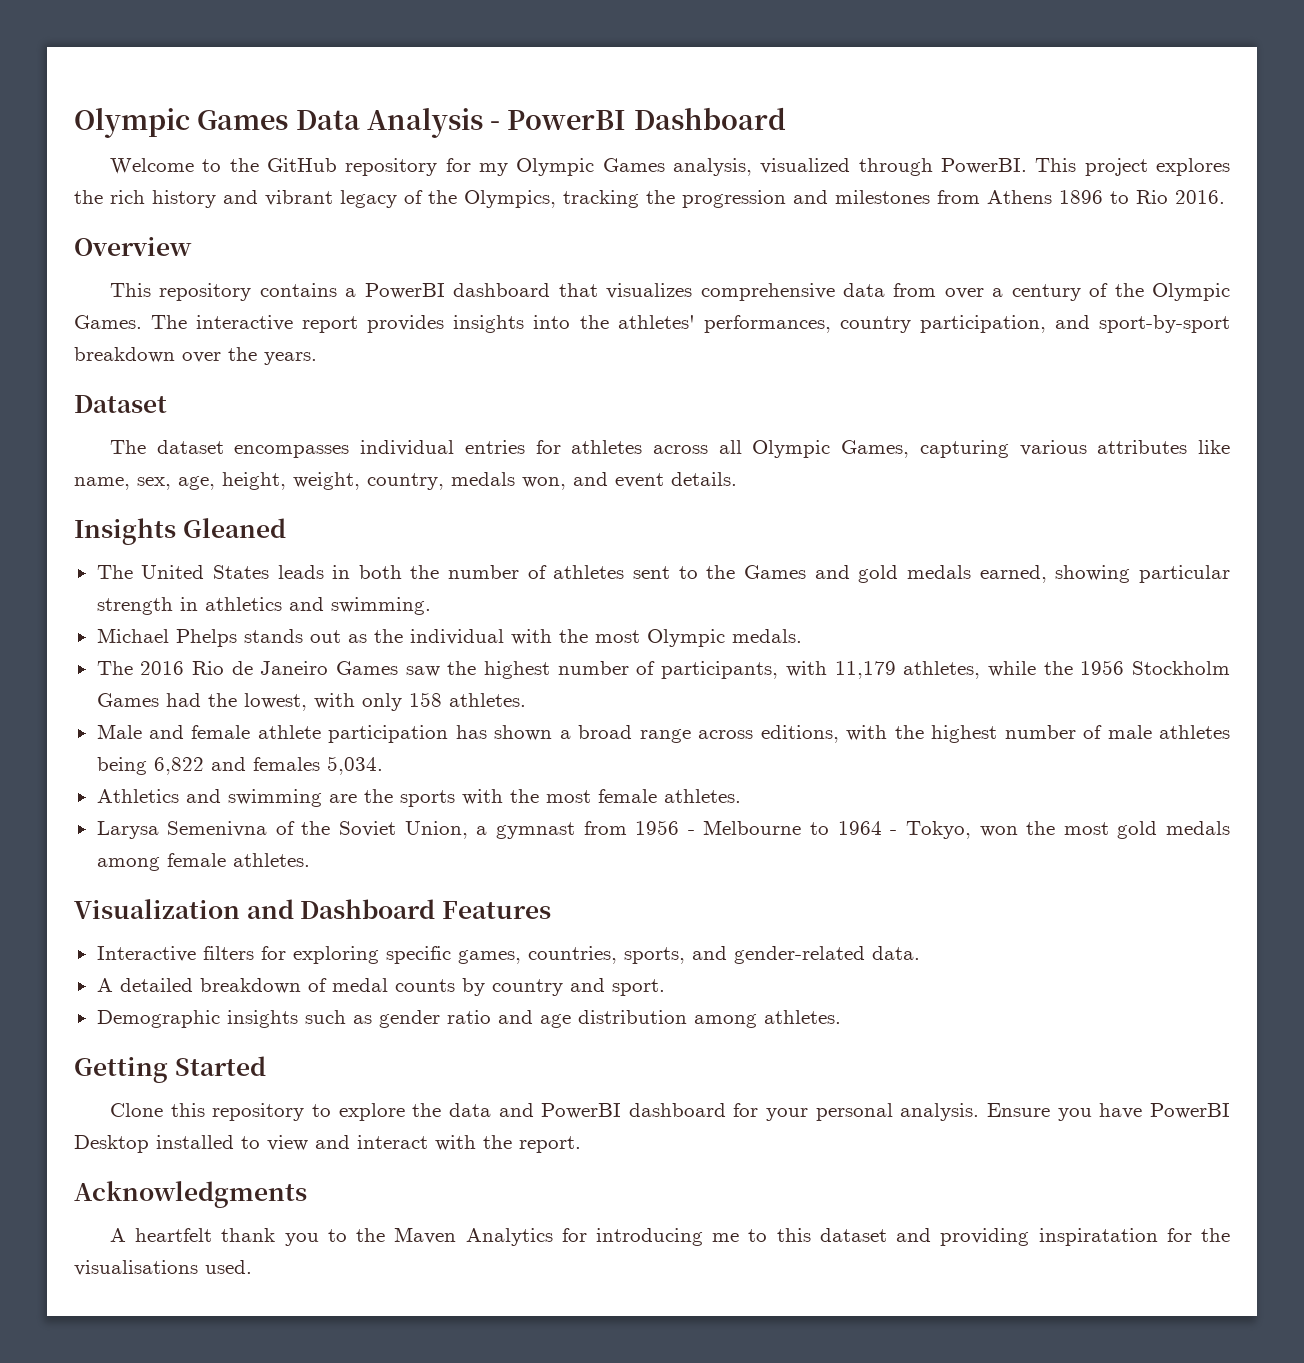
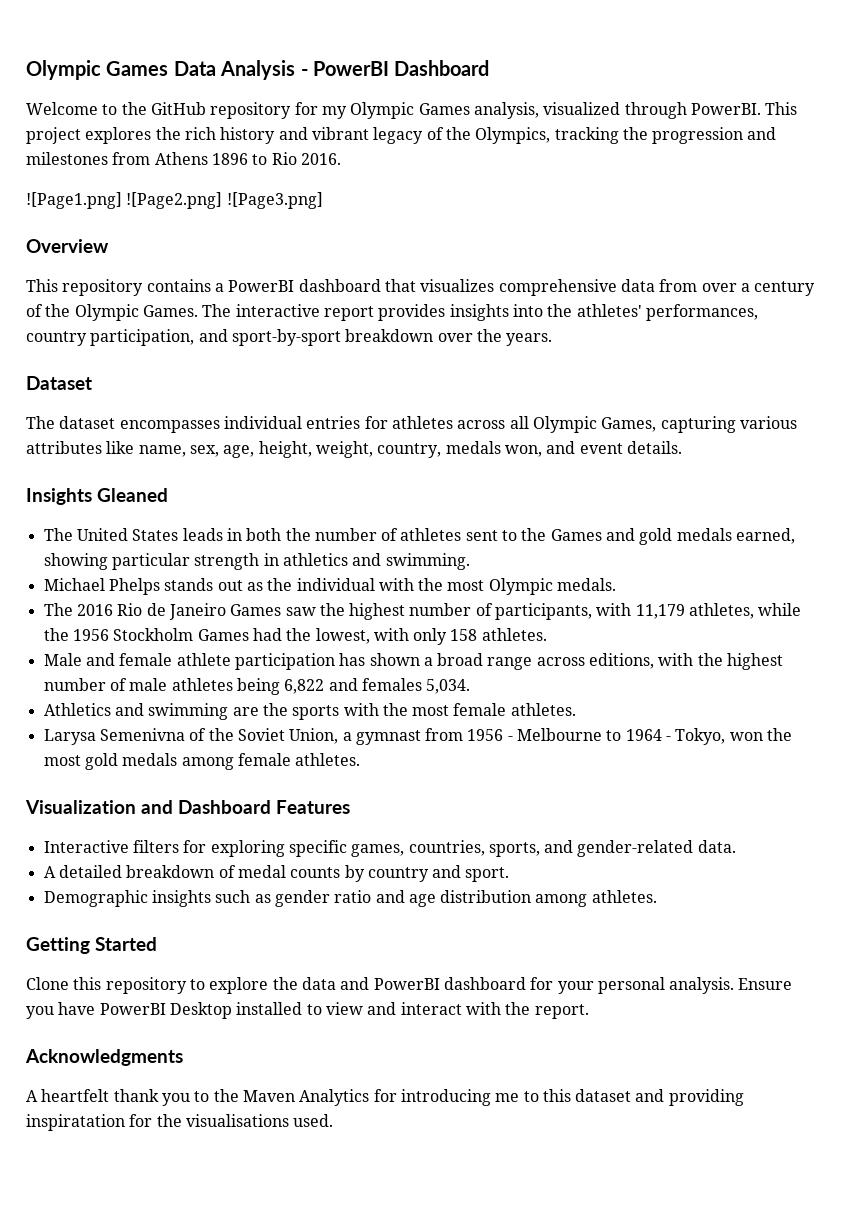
+ ![Page1.png] ![Page2.png] ![Page3.png]

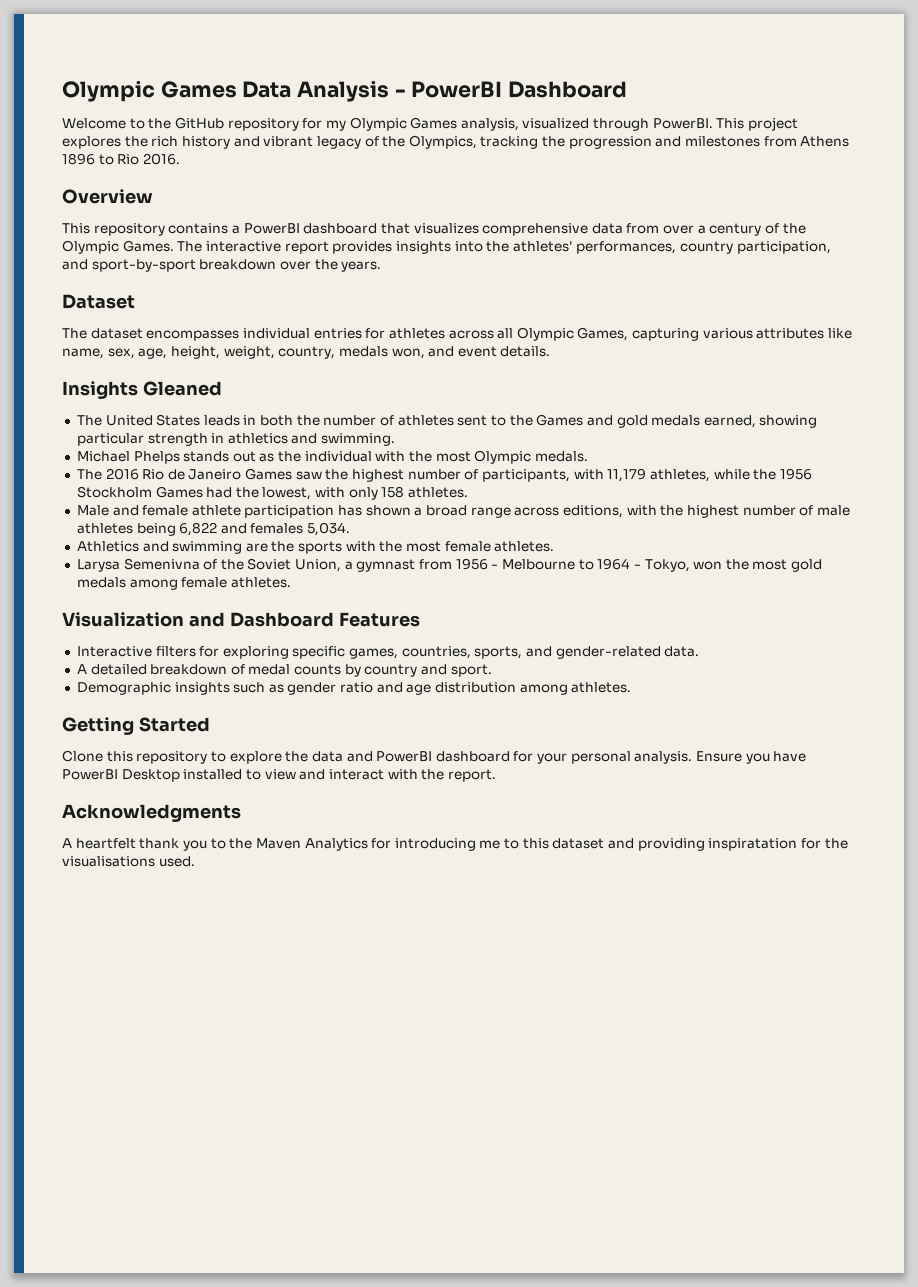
- ![Page1.png] ![Page2.png] ![Page3.png]

